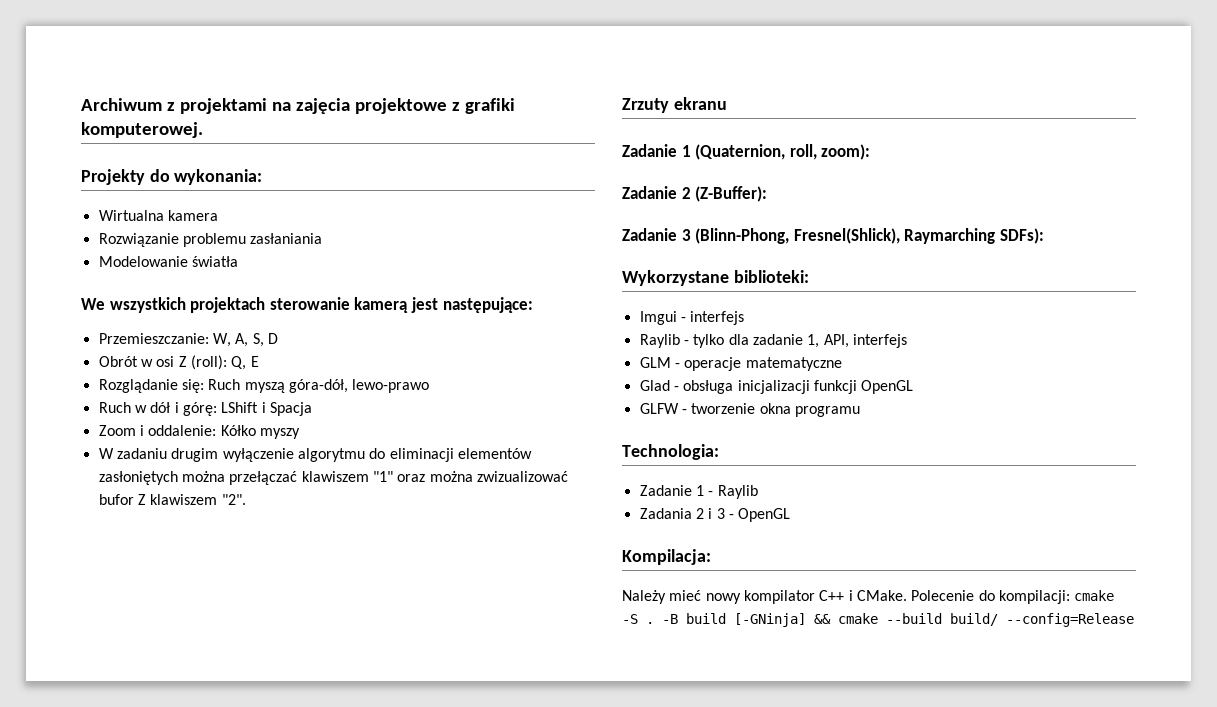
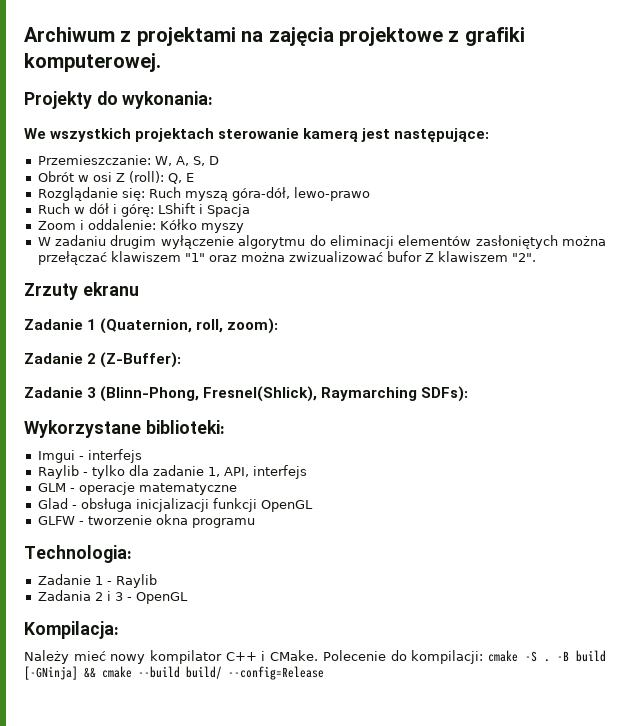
- Wirtualna kamera
- Rozwiązanie problemu zasłaniania
- Modelowanie światła

